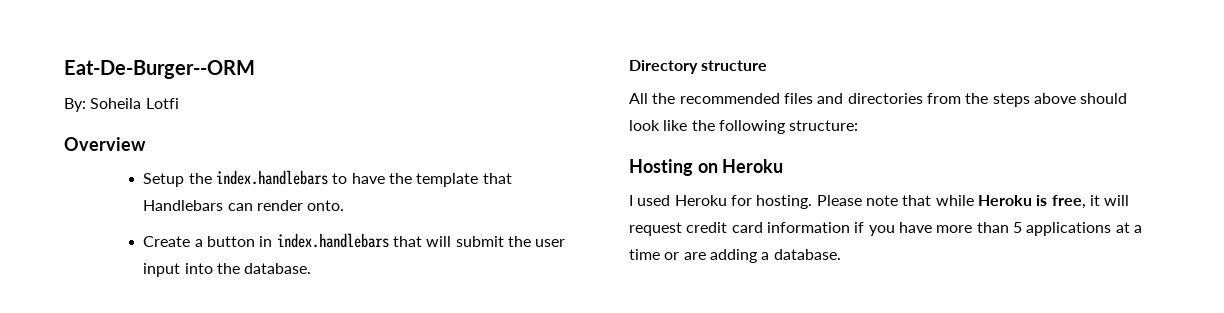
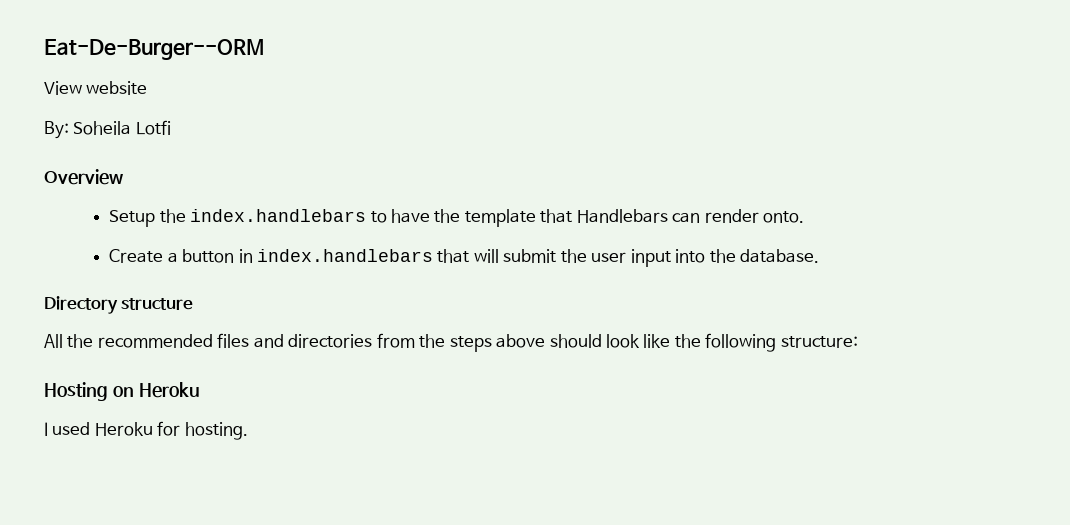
+ View website
- Please note that while Heroku is free, it will request credit card information if you have more than 5 applications at a time or are adding a database.

